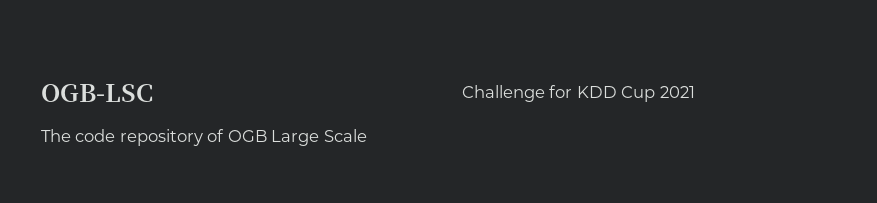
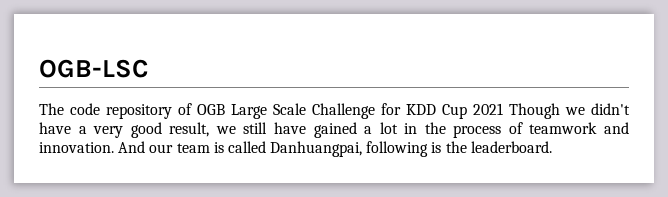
- The code repository of OGB Large Scale Challenge for KDD Cup 2021
+ The code repository of OGB Large Scale Challenge for KDD Cup 2021 Though we didn't have a very good result, we still have gained a lot in the process of teamwork and innovation. And our team is called Danhuangpai, following is the leaderboard.

